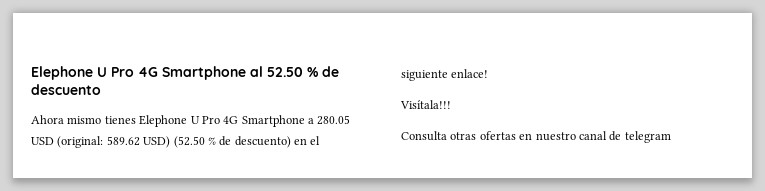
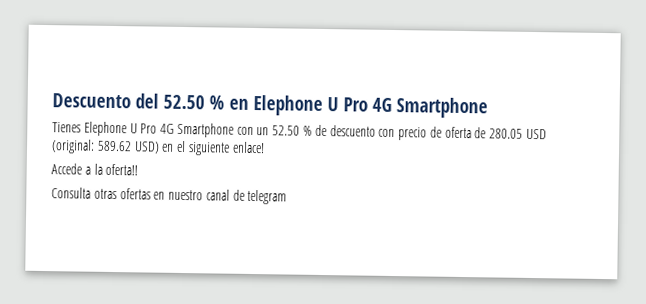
- Elephone U Pro 4G Smartphone al 52.50 % de descuento
- Ahora mismo tienes Elephone U Pro 4G Smartphone a 280.05 USD (original: 589.62 USD) (52.50 % de descuento) en el siguiente enlace!
+ Descuento del 52.50 % en Elephone U Pro 4G Smartphone
+ Tienes Elephone U Pro 4G Smartphone con un 52.50 % de descuento con precio de oferta de 280.05 USD (original: 589.62 USD) en el siguiente enlace!
- Visítala!!!
+ Accede a la oferta!!

